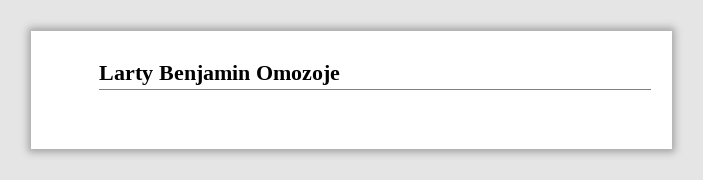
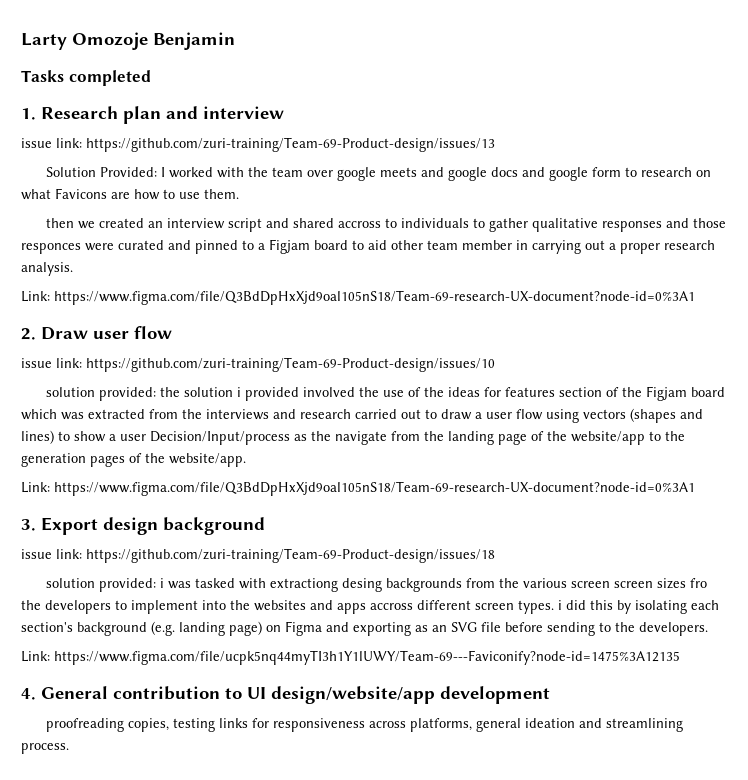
- Larty Benjamin Omozoje
+ Larty Omozoje Benjamin
+ Tasks completed
+ 1. Research plan and interview
+ issue link: https://github.com/zuri-training/Team-69-Product-design/issues/13
+ Solution Provided: I worked with the team over google meets and google docs and google form to research on what Favicons are how to use them.
+ then we created an interview script and shared accross to individuals to gather qualitative responses and those responces were curated and pinned to a Figjam board to aid other team member in carrying out a proper research analysis.
+ Link: https://www.figma.com/file/Q3BdDpHxXjd9oal105nS18/Team-69-research-UX-document?node-id=0%3A1
+ 2. Draw user flow
+ issue link: https://github.com/zuri-training/Team-69-Product-design/issues/10
+ solution provided: the solution i provided involved the use of the ideas for features section of the Figjam board which was extracted from the interviews and research carried out to draw a user flow using vectors (shapes and lines) to show a user Decision/Input/process as the navigate from the landing page of the website/app to the generation pages of the website/app.
+ Link: https://www.figma.com/file/Q3BdDpHxXjd9oal105nS18/Team-69-research-UX-document?node-id=0%3A1
+ 3. Export design background
+ issue link: https://github.com/zuri-training/Team-69-Product-design/issues/18
+ solution provided: i was tasked with extractiong desing backgrounds from the various screen screen sizes fro the developers to implement into the websites and apps accross different screen types. i did this by isolating each section's background (e.g. landing page) on Figma and exporting as an SVG file before sending to the developers.
+ Link: https://www.figma.com/file/ucpk5nq44myTI3h1Y1lUWY/Team-69---Faviconify?node-id=1475%3A12135
+ 4. General contribution to UI design/website/app development
+ proofreading copies, testing links for responsiveness across platforms, general ideation and streamlining process.

